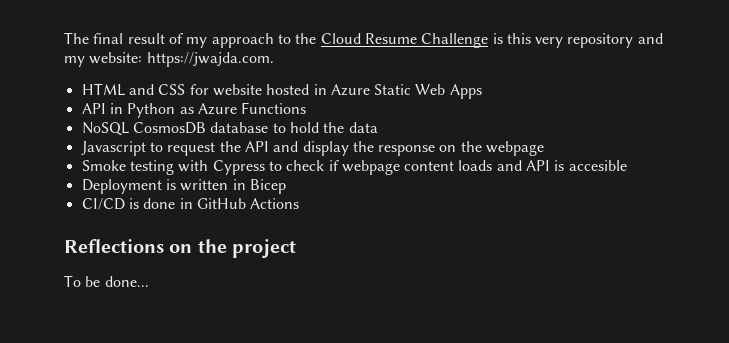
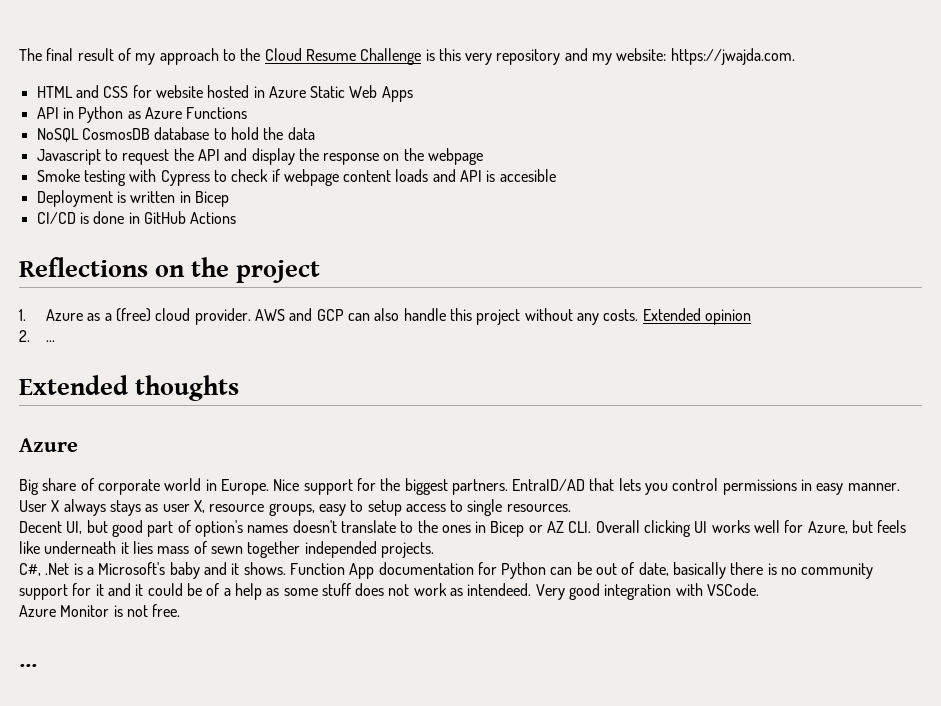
- To be done...
+ 1. Azure as a (free) cloud provider. AWS and GCP can also handle this project without any costs. Extended opinion
+ 2. ...
+ Extended thoughts
+ Azure
+ Big share of corporate world in Europe. Nice support for the biggest partners. EntraID/AD that lets you control permissions in easy manner. User X always stays as user X, resource groups, easy to setup access to single resources.
+ Decent UI, but good part of option's names doesn't translate to the ones in Bicep or AZ CLI. Overall clicking UI works well for Azure, but feels like underneath it lies mass of sewn together independed projects.
+ C#, .Net is a Microsoft's baby and it shows. Function App documentation for Python can be out of date, basically there is no community support for it and it could be of a help as some stuff does not work as intendeed. Very good integration with VSCode.
+ Azure Monitor is not free.
+ ...

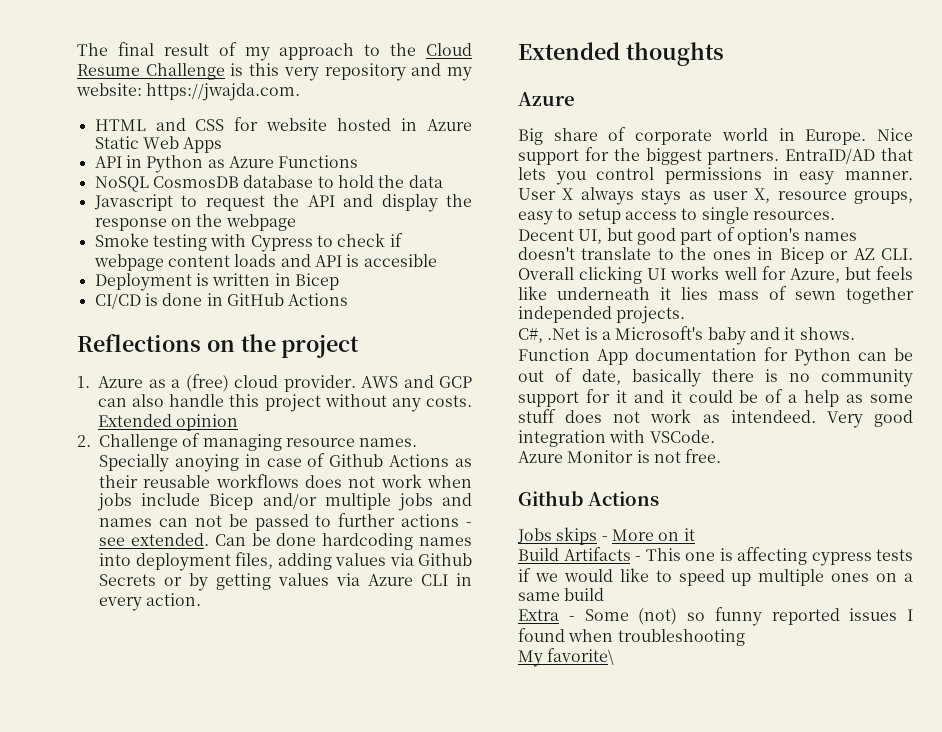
- 2. ...
+ 2. Challenge of managing resource names. Specially anoying in case of Github Actions as their reusable workflows does not work when jobs include Bicep and/or multiple jobs and names can not be passed to further actions - see extended. Can be done hardcoding names into deployment files, adding values via Github Secrets or by getting values via Azure CLI in every action.
  Azure Monitor is not free.
- ...
+ Github Actions
+ Jobs skips - More on it
+ Build Artifacts - This one is affecting cypress tests if we would like to speed up multiple ones on a same build
+ Extra - Some (not) so funny reported issues I found when troubleshooting
+ My favorite\

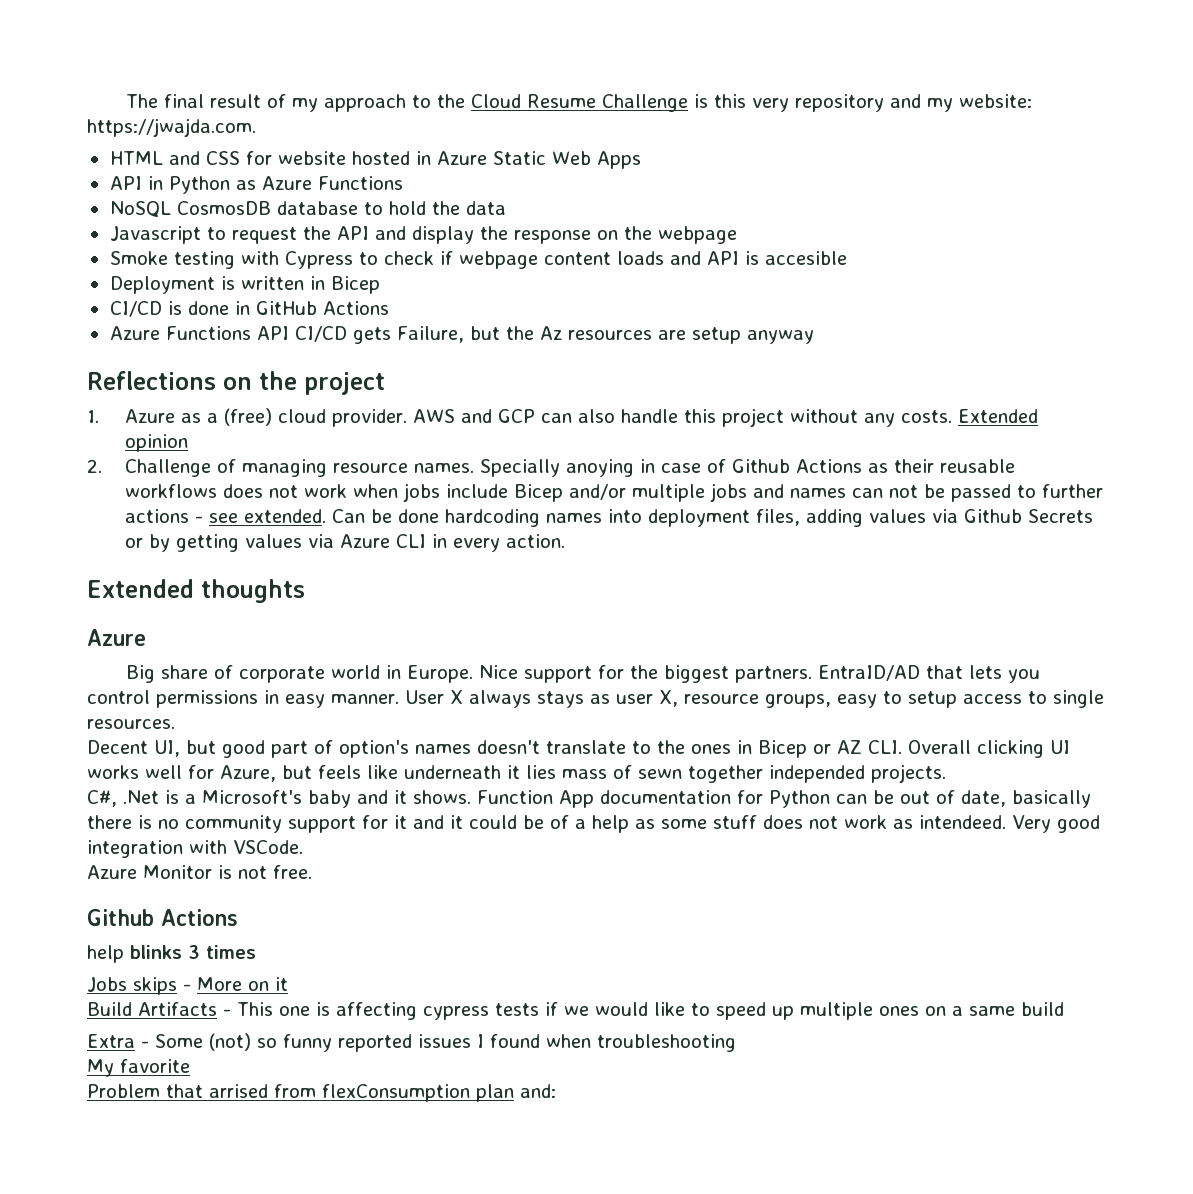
+ Azure Functions API CI/CD gets Failure, but the Az resources are setup anyway
+ help blinks 3 times
- My favorite\
+ My favorite
+ Problem that arrised from flexConsumption plan and:

